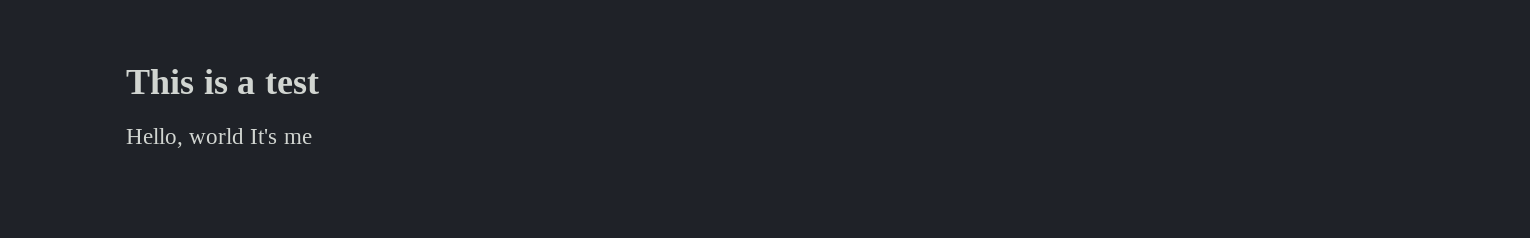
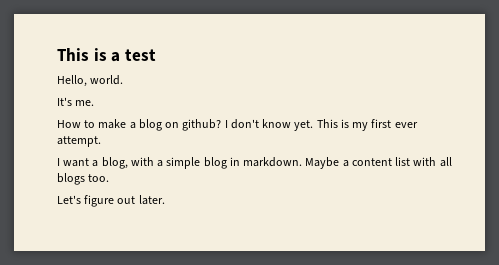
- Hello, world It's me
+ Hello, world.
+ It's me.
+ How to make a blog on github? I don't know yet. This is my first ever attempt.
+ I want a blog, with a simple blog in markdown. Maybe a content list with all blogs too.
+ Let's figure out later.

